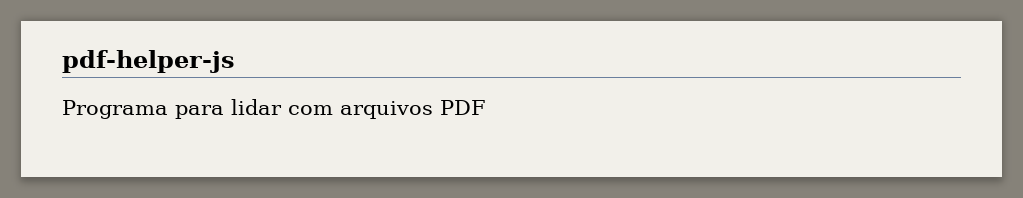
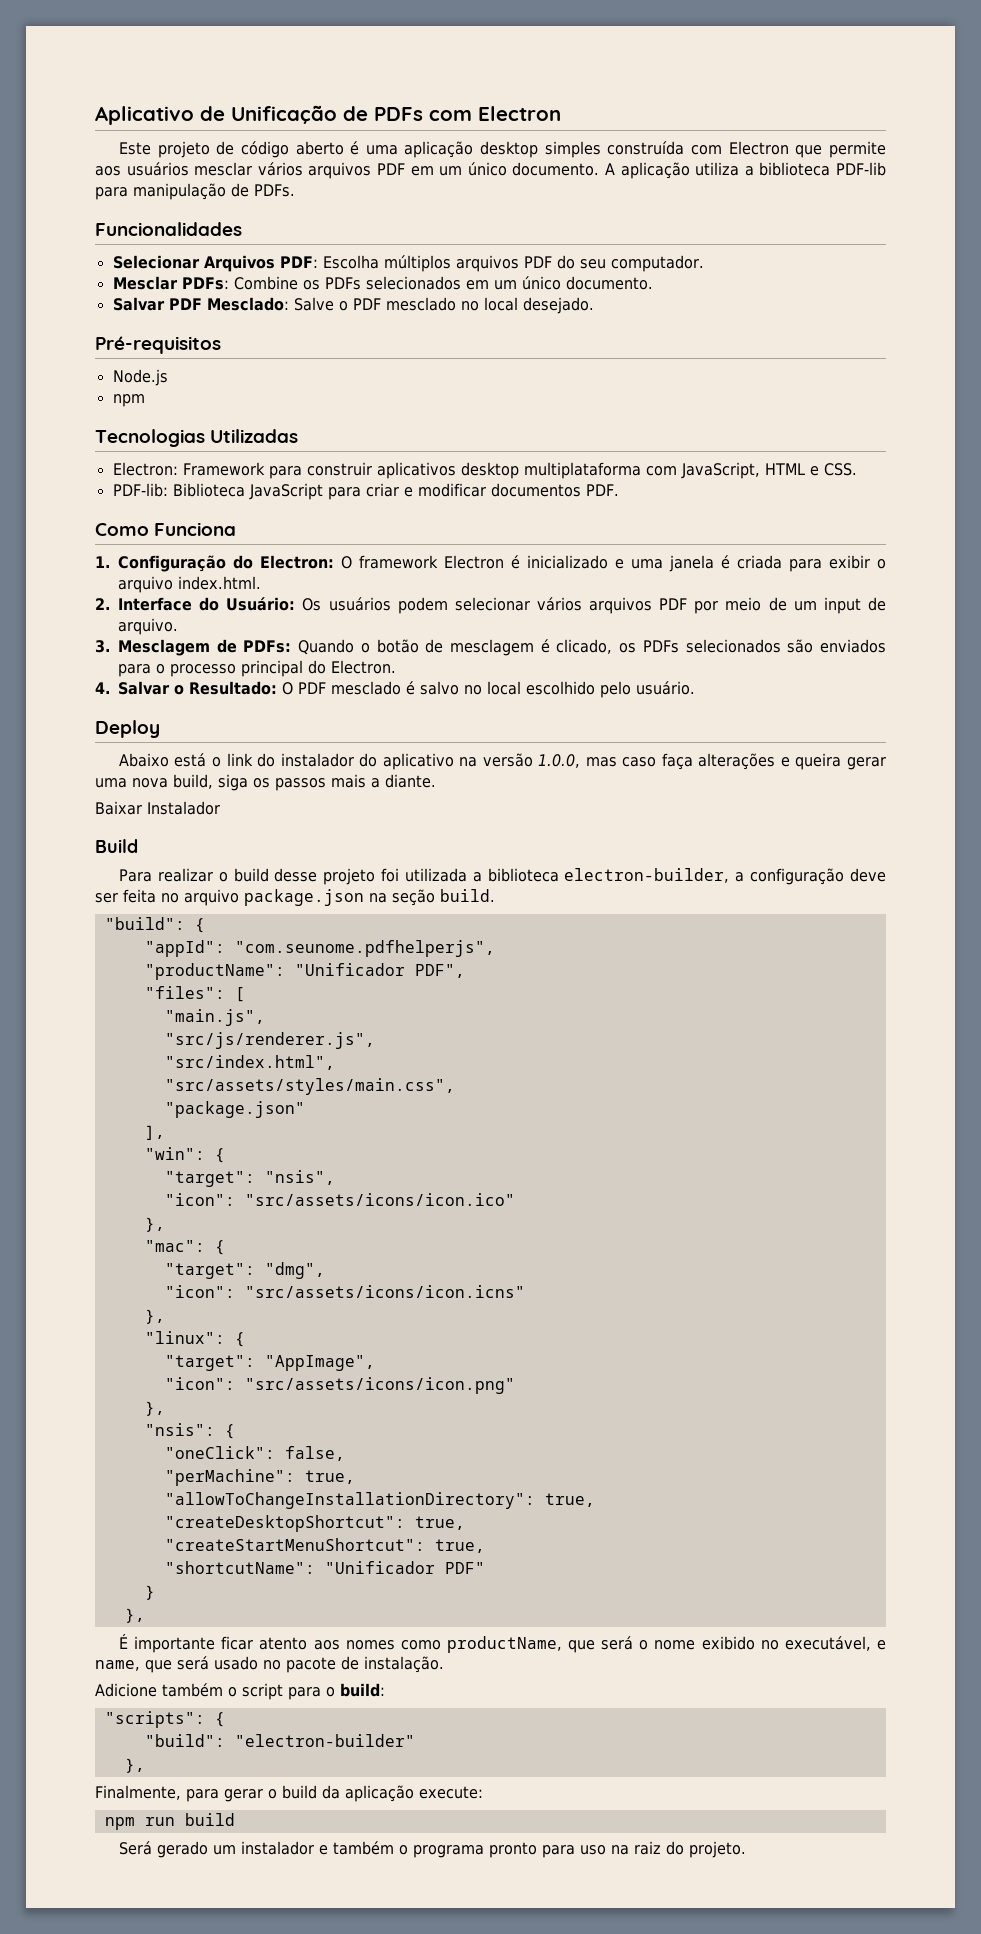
- pdf-helper-js
- Programa para lidar com arquivos PDF
+ Aplicativo de Unificação de PDFs com Electron
+ Este projeto de código aberto é uma aplicação desktop simples construída com Electron que permite aos usuários mesclar vários arquivos PDF em um único documento. A aplicação utiliza a biblioteca PDF-lib para manipulação de PDFs.
+ Funcionalidades
+ Selecionar Arquivos PDF: Escolha múltiplos arquivos PDF do seu computador.
+ Mesclar PDFs: Combine os PDFs selecionados em um único documento.
+ Salvar PDF Mesclado: Salve o PDF mesclado no local desejado.
+ Pré-requisitos
+ Node.js
+ npm
+ Tecnologias Utilizadas
+ Electron: Framework para construir aplicativos desktop multiplataforma com JavaScript, HTML e CSS.
+ PDF-lib: Biblioteca JavaScript para criar e modificar documentos PDF.
+ Como Funciona
+ 1. Configuração do Electron: O framework Electron é inicializado e uma janela é criada para exibir o arquivo index.html.
+ 2. Interface do Usuário: Os usuários podem selecionar vários arquivos PDF por meio de um input de arquivo.
+ 3. Mesclagem de PDFs: Quando o botão de mesclagem é clicado, os PDFs selecionados são enviados para o processo principal do Electron.
+ 4. Salvar o Resultado: O PDF mesclado é salvo no local escolhido pelo usuário.
+ Deploy
+ Abaixo está o link do instalador do aplicativo na versão 1.0.0, mas caso faça alterações e queira gerar uma nova build, siga os passos mais a diante.
+ Baixar Instalador
+ Build
+ Para realizar o build desse projeto foi utilizada a biblioteca electron-builder, a configuração deve ser feita no arquivo package.json na seção build.
+ "build": {
+ "appId": "com.seunome.pdfhelperjs",
+ "productName": "Unificador PDF",
+ "files": [
+ "main.js",
+ "src/js/renderer.js",
+ "src/index.html",
+ "src/assets/styles/main.css",
+ "package.json"
+ ],
+ "win": {
+ "target": "nsis",
+ "icon": "src/assets/icons/icon.ico"
+ },
+ "mac": {
+ "target": "dmg",
+ "icon": "src/assets/icons/icon.icns"
+ },
+ "linux": {
+ "target": "AppImage",
+ "icon": "src/assets/icons/icon.png"
+ },
+ "nsis": {
+ "oneClick": false,
+ "perMachine": true,
+ "allowToChangeInstallationDirectory": true,
+ "createDesktopShortcut": true,
+ "createStartMenuShortcut": true,
+ "shortcutName": "Unificador PDF"
+ }
+ },
+ É importante ficar atento aos nomes como productName, que será o nome exibido no executável, e name, que será usado no pacote de instalação.
+ Adicione também o script para o build:
+ "scripts": {
+ "build": "electron-builder"
+ },
+ Finalmente, para gerar o build da aplicação execute:
+ npm run build
+ Será gerado um instalador e também o programa pronto para uso na raiz do projeto.

